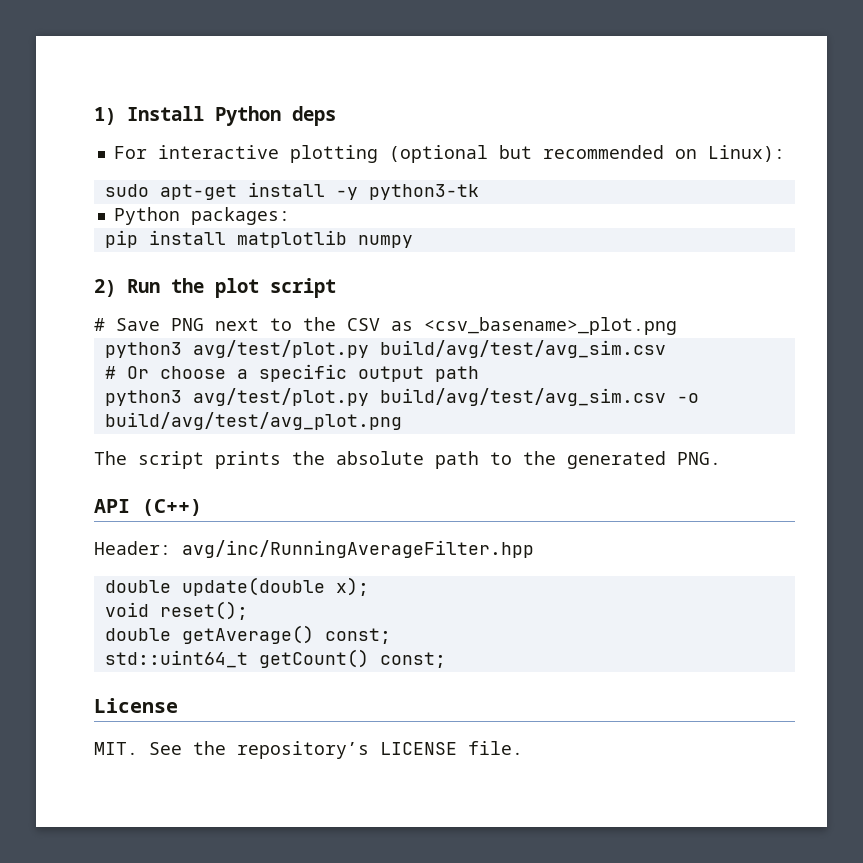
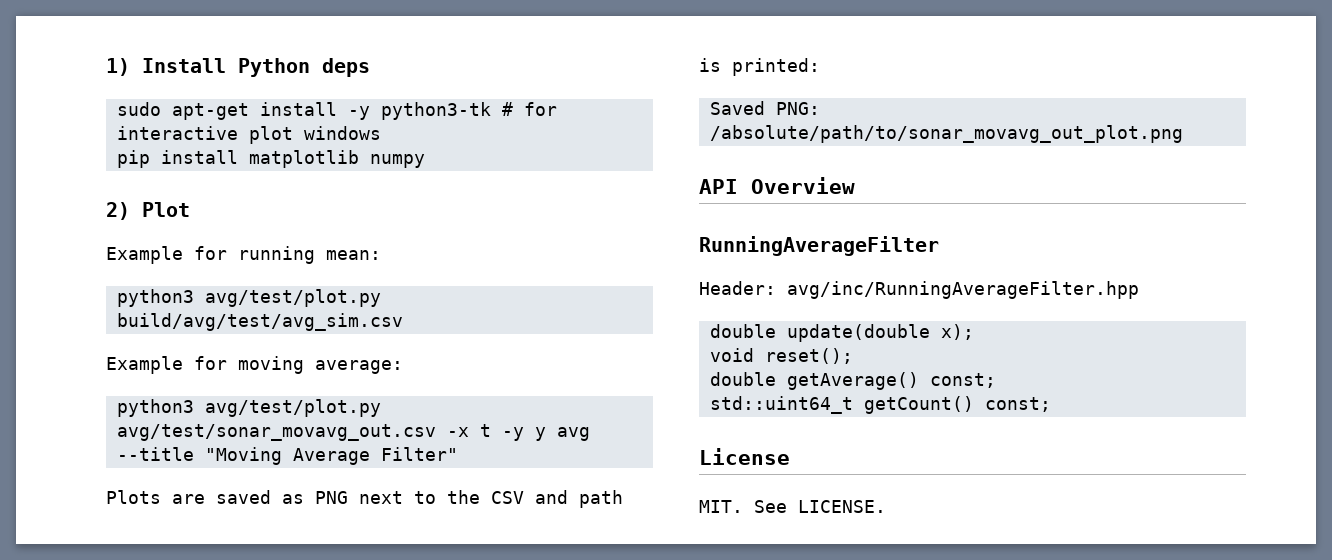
- For interactive plotting (optional but recommended on Linux):
- sudo apt-get install -y python3-tk
- Python packages:
+ sudo apt-get install -y python3-tk # for interactive plot windows
- 2) Run the plot script
- # Save PNG next to the CSV as <csv_basename>_plot.png
+ 2) Plot
+ Example for running mean:
  python3 avg/test/plot.py build/avg/test/avg_sim.csv
- # Or choose a specific output path
- python3 avg/test/plot.py build/avg/test/avg_sim.csv -o build/avg/test/avg_plot.png
- The script prints the absolute path to the generated PNG.
+ Example for moving average:
+ python3 avg/test/plot.py avg/test/sonar_movavg_out.csv -x t -y y avg --title "Moving Average Filter"
+ Plots are saved as PNG next to the CSV and path is printed:
+ Saved PNG: /absolute/path/to/sonar_movavg_out_plot.png
- API (C++)
+ API Overview
+ RunningAverageFilter
- MIT. See the repository’s LICENSE file.
+ MIT. See LICENSE.

